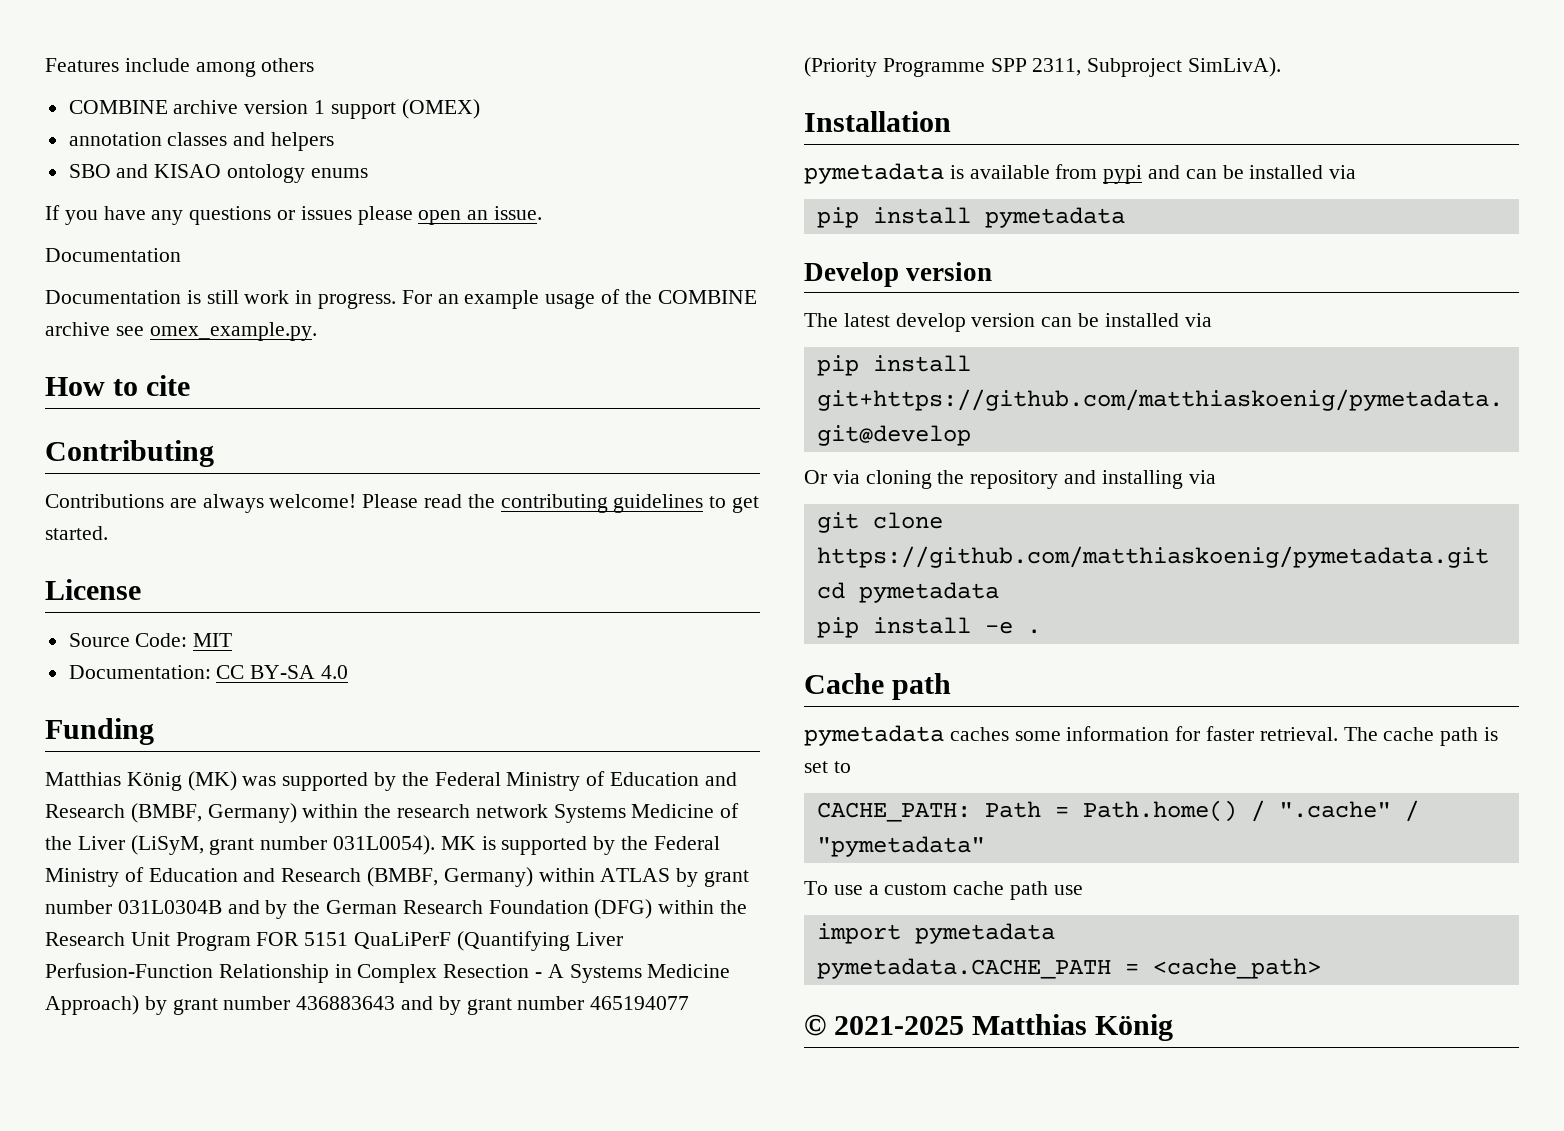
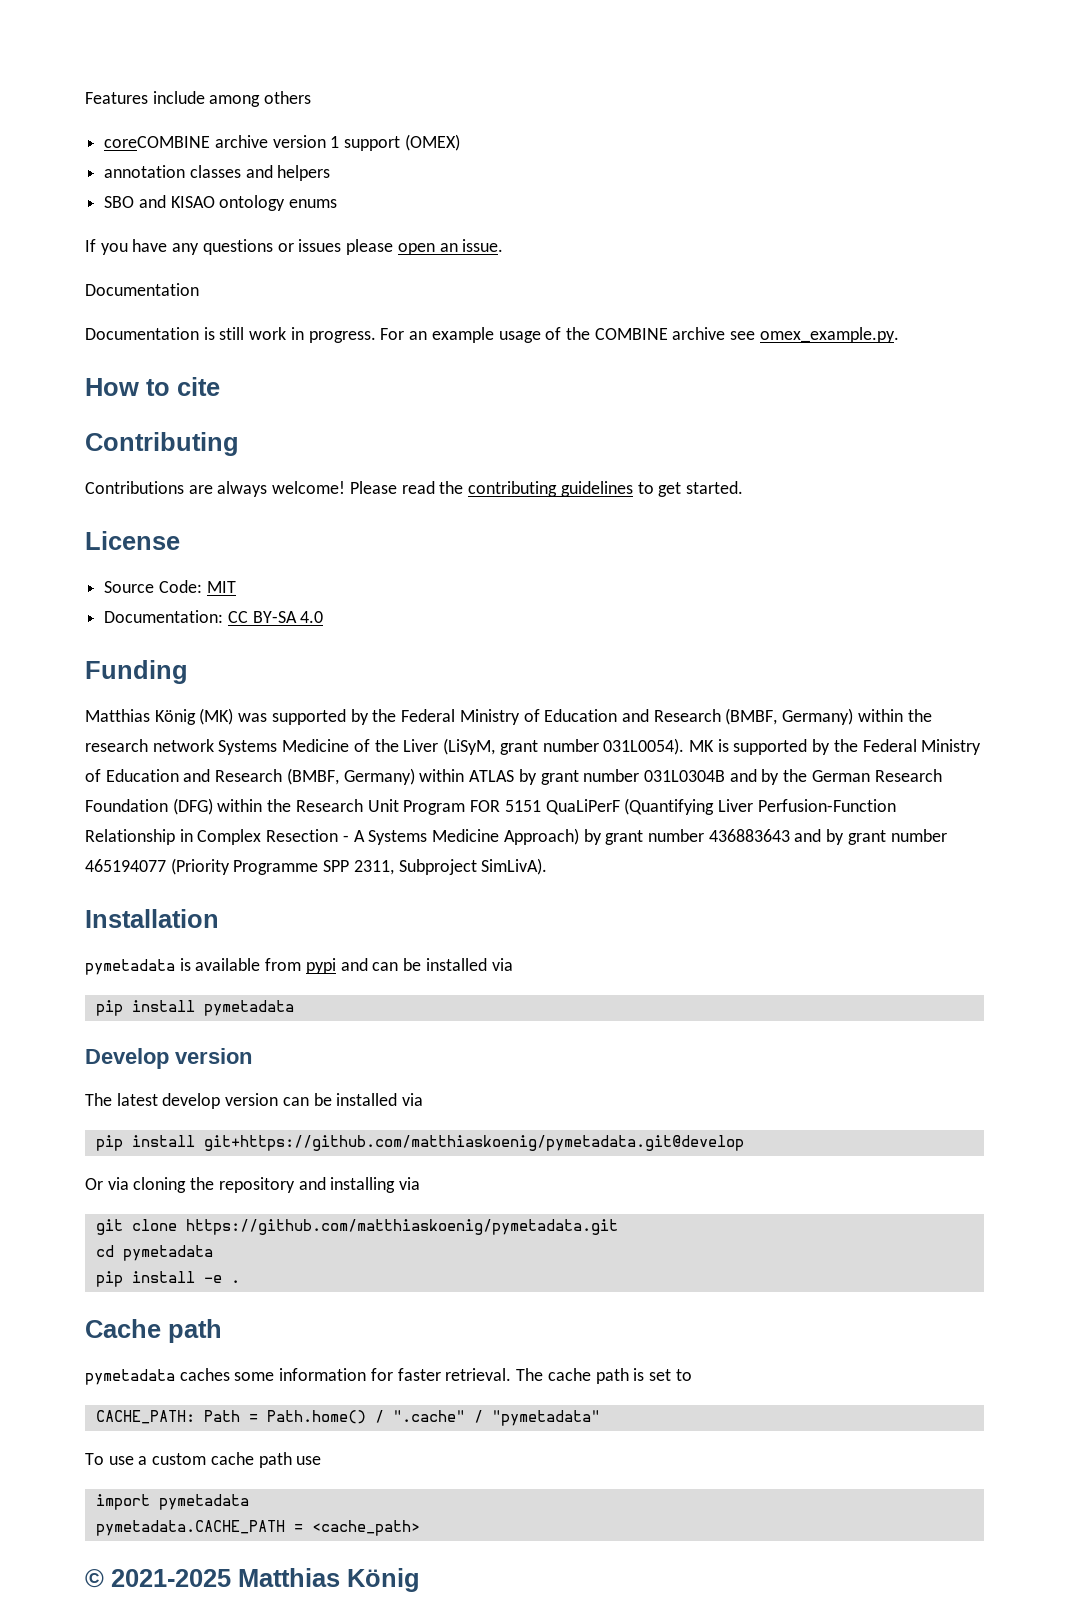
- COMBINE archive version 1 support (OMEX)
+ coreCOMBINE archive version 1 support (OMEX)

